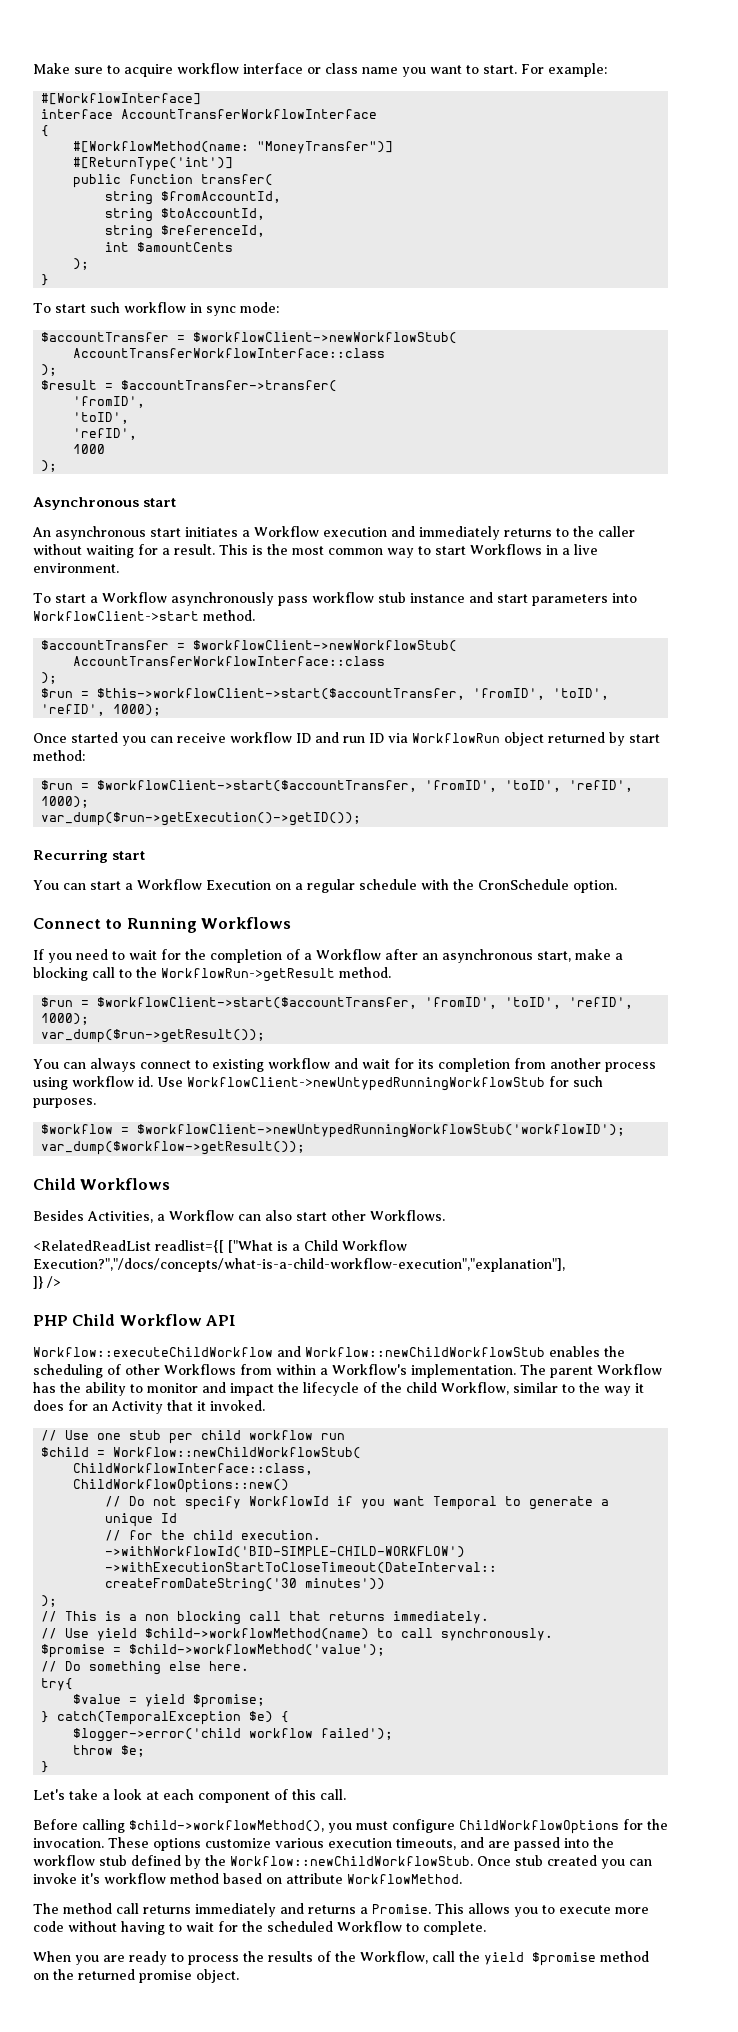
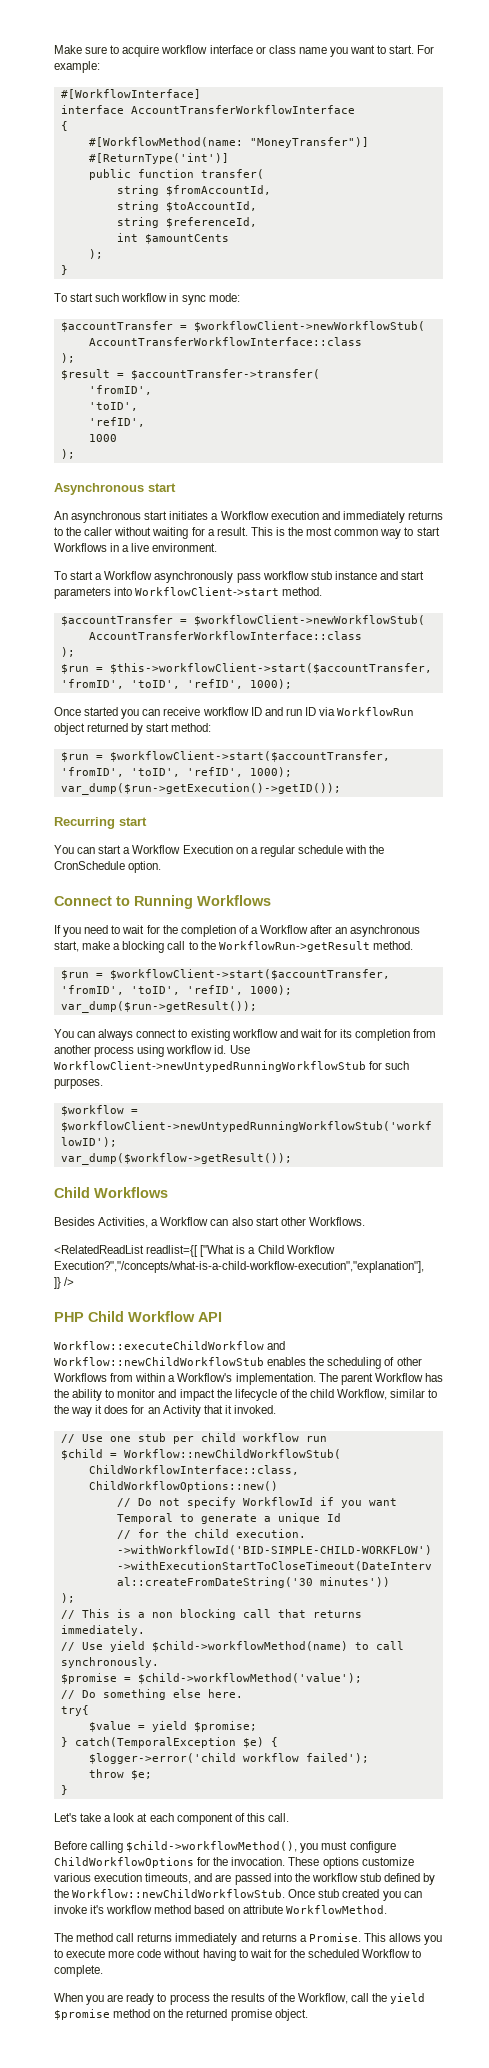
- <RelatedReadList readlist={[ ["What is a Child Workflow Execution?","/docs/concepts/what-is-a-child-workflow-execution","explanation"],
+ <RelatedReadList readlist={[ ["What is a Child Workflow Execution?","/concepts/what-is-a-child-workflow-execution","explanation"],

